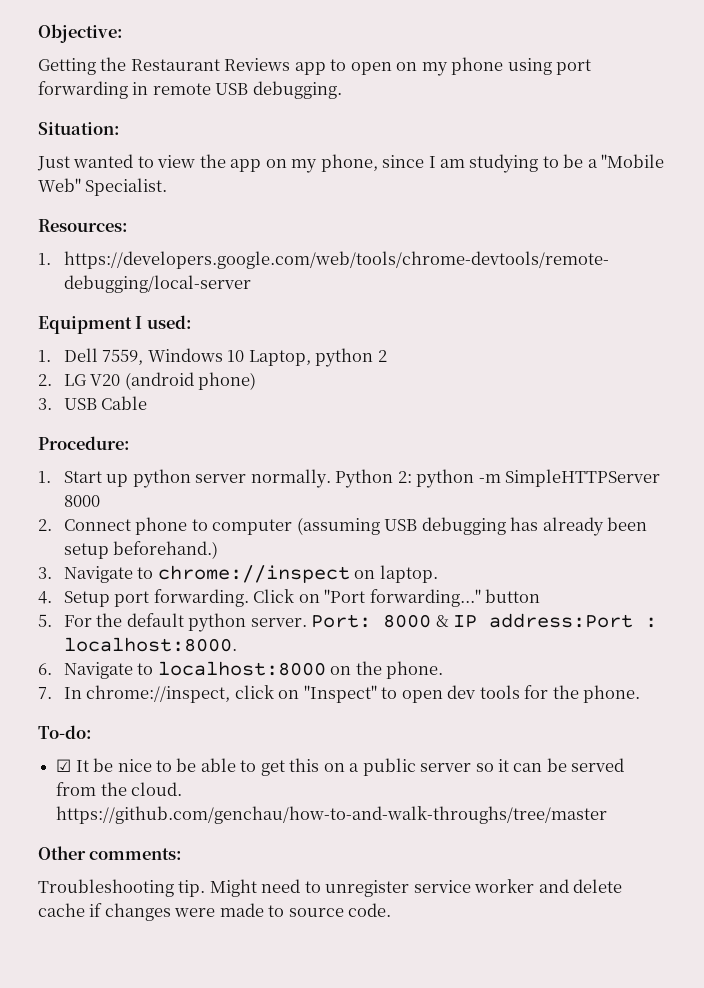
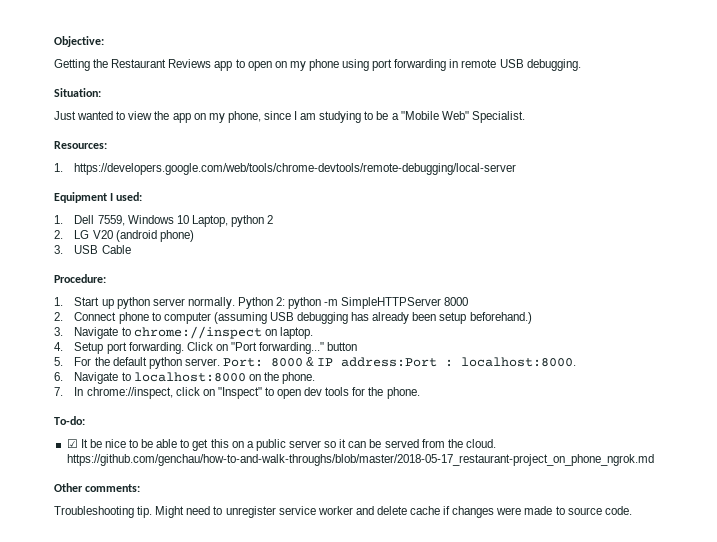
- ☑ It be nice to be able to get this on a public server so it can be served from the cloud. https://github.com/genchau/how-to-and-walk-throughs/tree/master
+ ☑ It be nice to be able to get this on a public server so it can be served from the cloud. https://github.com/genchau/how-to-and-walk-throughs/blob/master/2018-05-17_restaurant-project_on_phone_ngrok.md

